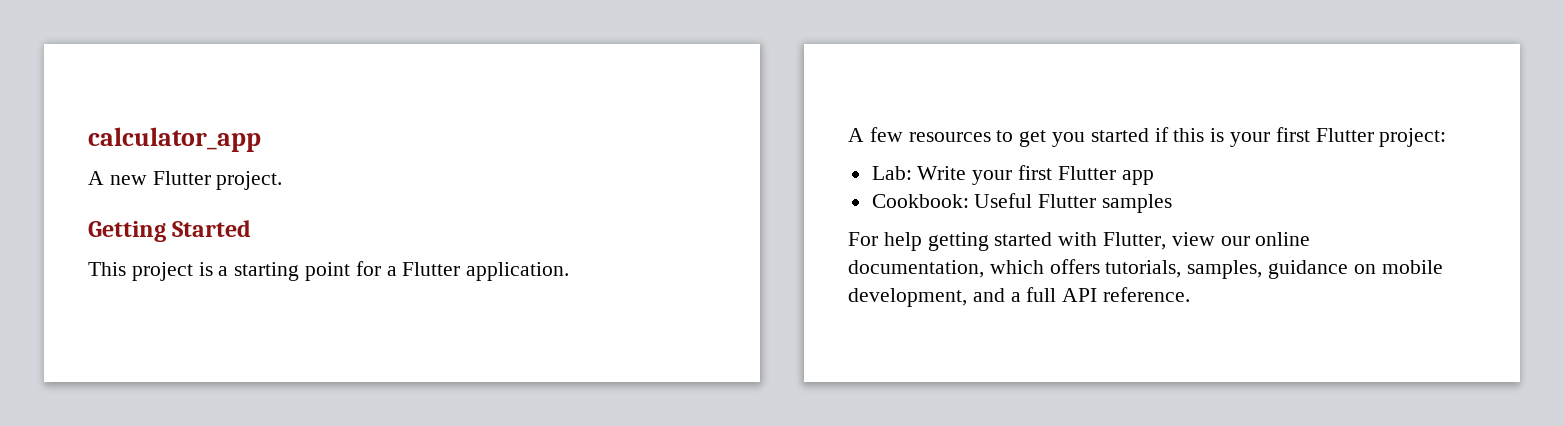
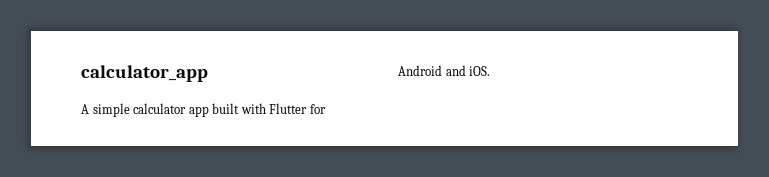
- A new Flutter project.
- Getting Started
- This project is a starting point for a Flutter application.
- A few resources to get you started if this is your first Flutter project:
- Lab: Write your first Flutter app
- Cookbook: Useful Flutter samples
- For help getting started with Flutter, view our online documentation, which offers tutorials, samples, guidance on mobile development, and a full API reference.
+ A simple calculator app built with Flutter for Android and iOS.

